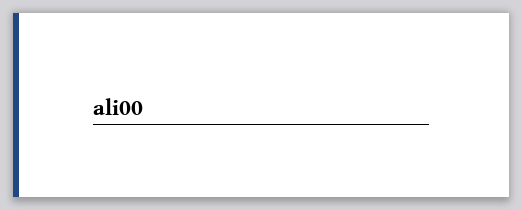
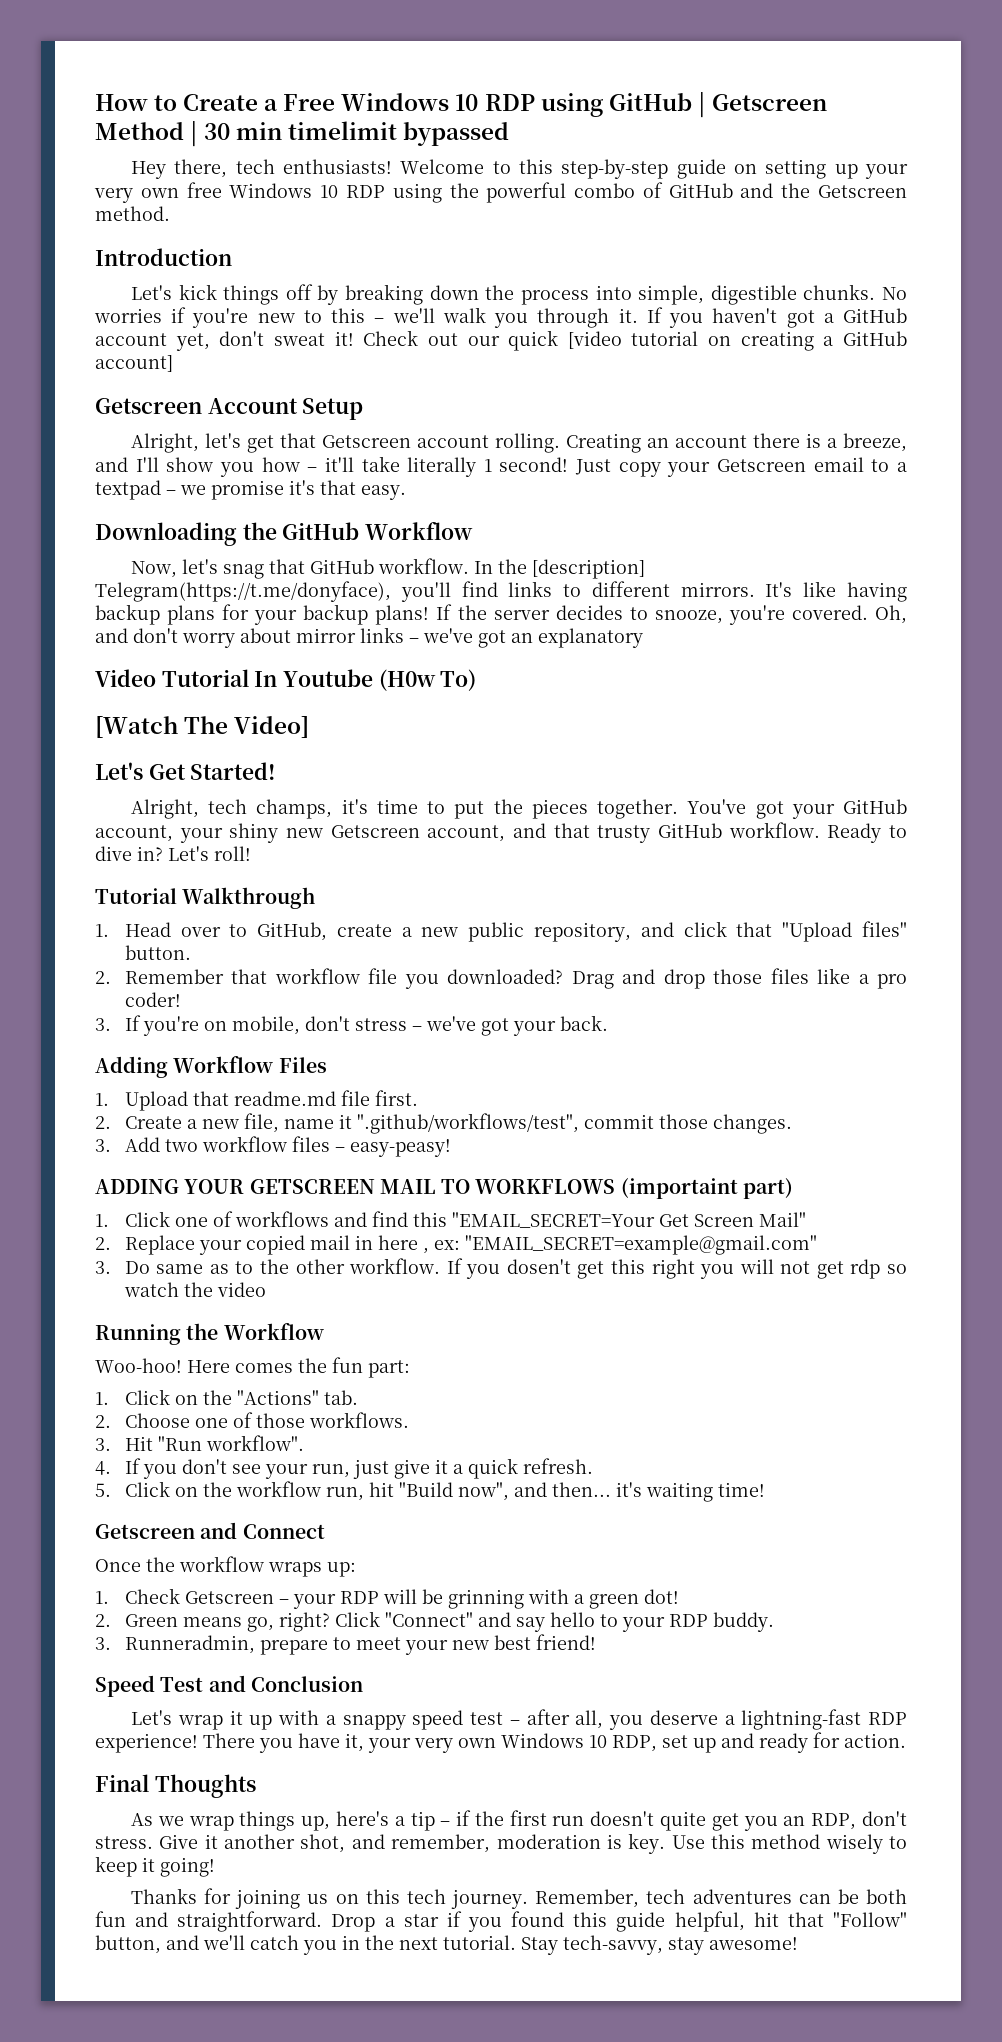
- ali00
+ How to Create a Free Windows 10 RDP using GitHub | Getscreen Method | 30 min timelimit bypassed
+ Hey there, tech enthusiasts! Welcome to this step-by-step guide on setting up your very own free Windows 10 RDP using the powerful combo of GitHub and the Getscreen method.
+ Introduction
+ Let's kick things off by breaking down the process into simple, digestible chunks. No worries if you're new to this – we'll walk you through it. If you haven't got a GitHub account yet, don't sweat it! Check out our quick [video tutorial on creating a GitHub account]
+ Getscreen Account Setup
+ Alright, let's get that Getscreen account rolling. Creating an account there is a breeze, and I'll show you how – it'll take literally 1 second! Just copy your Getscreen email to a textpad – we promise it's that easy.
+ Downloading the GitHub Workflow
+ Now, let's snag that GitHub workflow. In the [description] Telegram(https://t.me/donyface), you'll find links to different mirrors. It's like having backup plans for your backup plans! If the server decides to snooze, you're covered. Oh, and don't worry about mirror links – we've got an explanatory
+ Video Tutorial In Youtube (H0w To)
+ [Watch The Video]
+ Let's Get Started!
+ Alright, tech champs, it's time to put the pieces together. You've got your GitHub account, your shiny new Getscreen account, and that trusty GitHub workflow. Ready to dive in? Let's roll!
+ Tutorial Walkthrough
+ 1. Head over to GitHub, create a new public repository, and click that "Upload files" button.
+ 2. Remember that workflow file you downloaded? Drag and drop those files like a pro coder!
+ 3. If you're on mobile, don't stress – we've got your back.
+ Adding Workflow Files
+ 1. Upload that readme.md file first.
+ 2. Create a new file, name it ".github/workflows/test", commit those changes.
+ 3. Add two workflow files – easy-peasy!
+ ADDING YOUR GETSCREEN MAIL TO WORKFLOWS (importaint part)
+ 1. Click one of workflows and find this "EMAIL_SECRET=Your Get Screen Mail"
+ 2. Replace your copied mail in here , ex: "EMAIL_SECRET=example@gmail.com"
+ 3. Do same as to the other workflow. If you dosen't get this right you will not get rdp so watch the video
+ Running the Workflow
+ Woo-hoo! Here comes the fun part:
+ 1. Click on the "Actions" tab.
+ 2. Choose one of those workflows.
+ 3. Hit "Run workflow".
+ 4. If you don't see your run, just give it a quick refresh.
+ 5. Click on the workflow run, hit "Build now", and then... it's waiting time!
+ Getscreen and Connect
+ Once the workflow wraps up:
+ 1. Check Getscreen – your RDP will be grinning with a green dot!
+ 2. Green means go, right? Click "Connect" and say hello to your RDP buddy.
+ 3. Runneradmin, prepare to meet your new best friend!
+ Speed Test and Conclusion
+ Let's wrap it up with a snappy speed test – after all, you deserve a lightning-fast RDP experience! There you have it, your very own Windows 10 RDP, set up and ready for action.
+ Final Thoughts
+ As we wrap things up, here's a tip – if the first run doesn't quite get you an RDP, don't stress. Give it another shot, and remember, moderation is key. Use this method wisely to keep it going!
+ Thanks for joining us on this tech journey. Remember, tech adventures can be both fun and straightforward. Drop a star if you found this guide helpful, hit that "Follow" button, and we'll catch you in the next tutorial. Stay tech-savvy, stay awesome!

